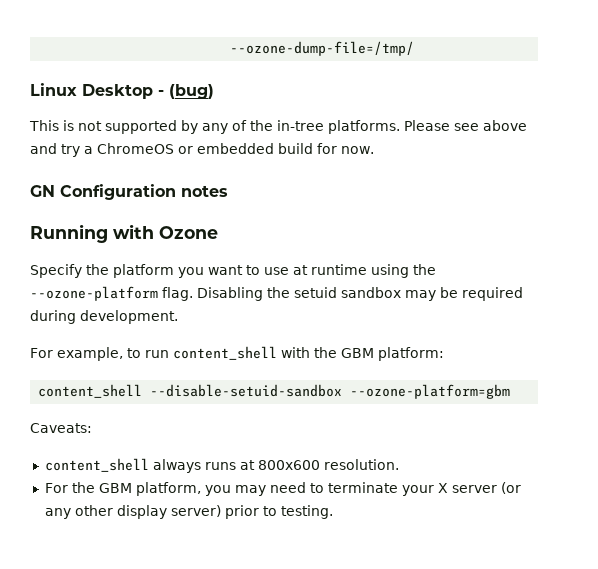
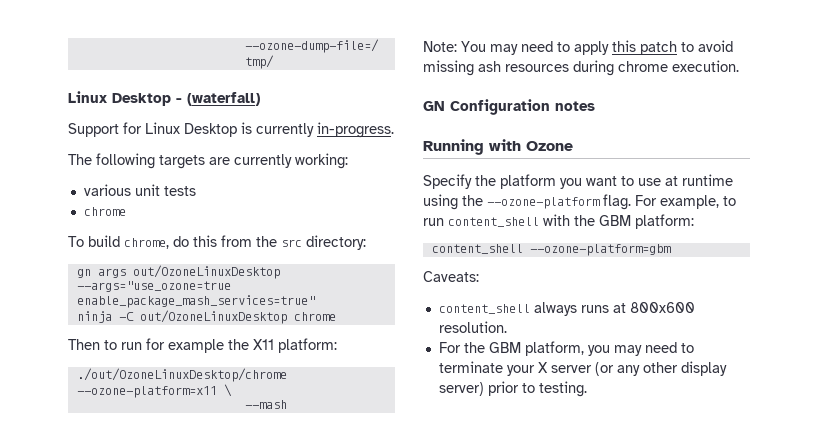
- Linux Desktop - (bug)
- This is not supported by any of the in-tree platforms. Please see above and try a ChromeOS or embedded build for now.
+ Linux Desktop - (waterfall)
+ Support for Linux Desktop is currently in-progress.
+ The following targets are currently working:
+ various unit tests
+ chrome
+ To build chrome, do this from the src directory:
+ gn args out/OzoneLinuxDesktop --args="use_ozone=true enable_package_mash_services=true"
+ ninja -C out/OzoneLinuxDesktop chrome
+ Then to run for example the X11 platform:
+ ./out/OzoneLinuxDesktop/chrome --ozone-platform=x11 \
+ --mash
+ Note: You may need to apply this patch to avoid missing ash resources during chrome execution.
- Specify the platform you want to use at runtime using the --ozone-platform flag. Disabling the setuid sandbox may be required during development.
- For example, to run content_shell with the GBM platform:
+ Specify the platform you want to use at runtime using the --ozone-platform flag. For example, to run content_shell with the GBM platform:
- content_shell --disable-setuid-sandbox --ozone-platform=gbm
+ content_shell --ozone-platform=gbm

